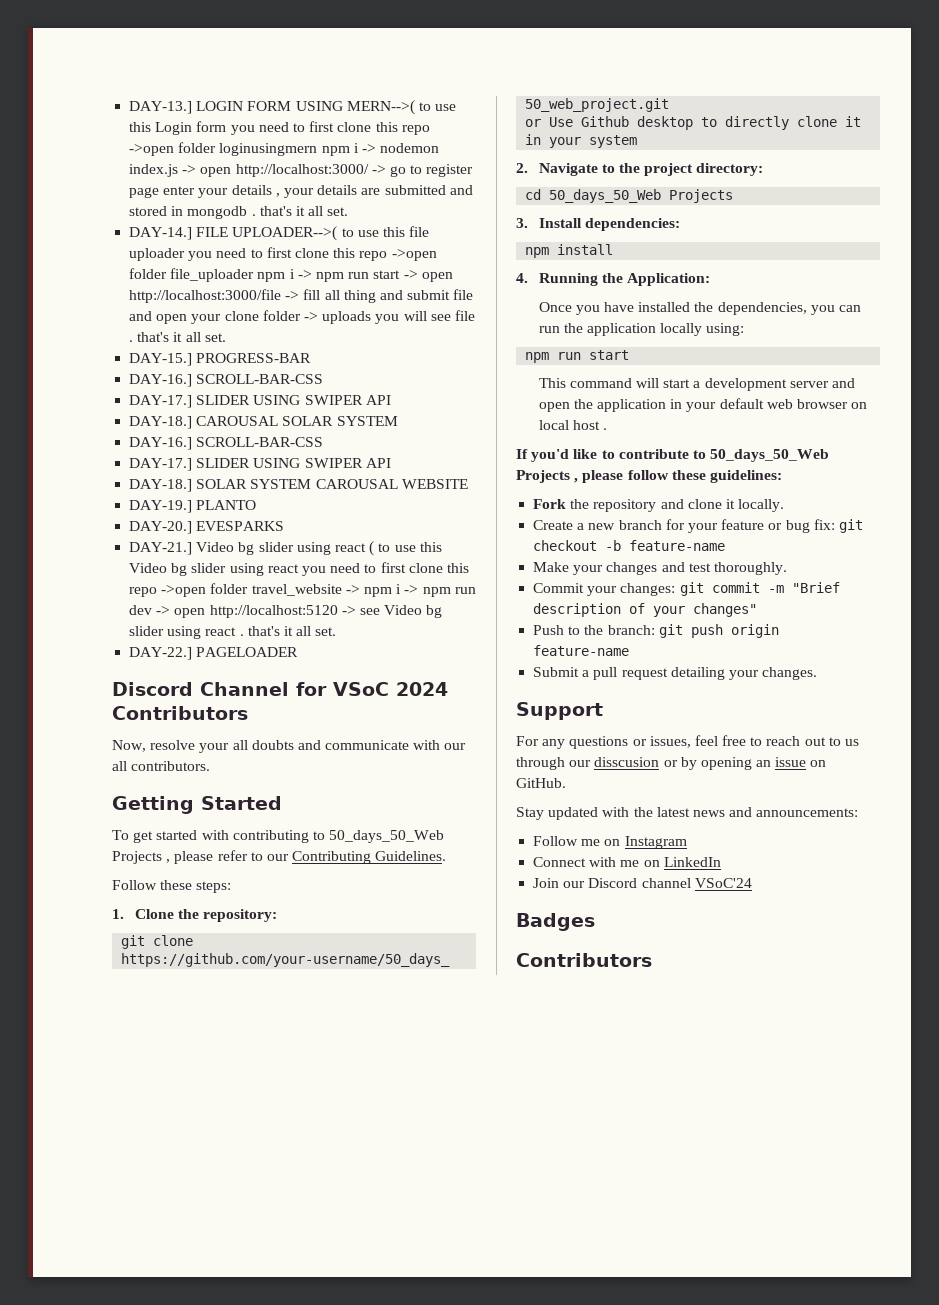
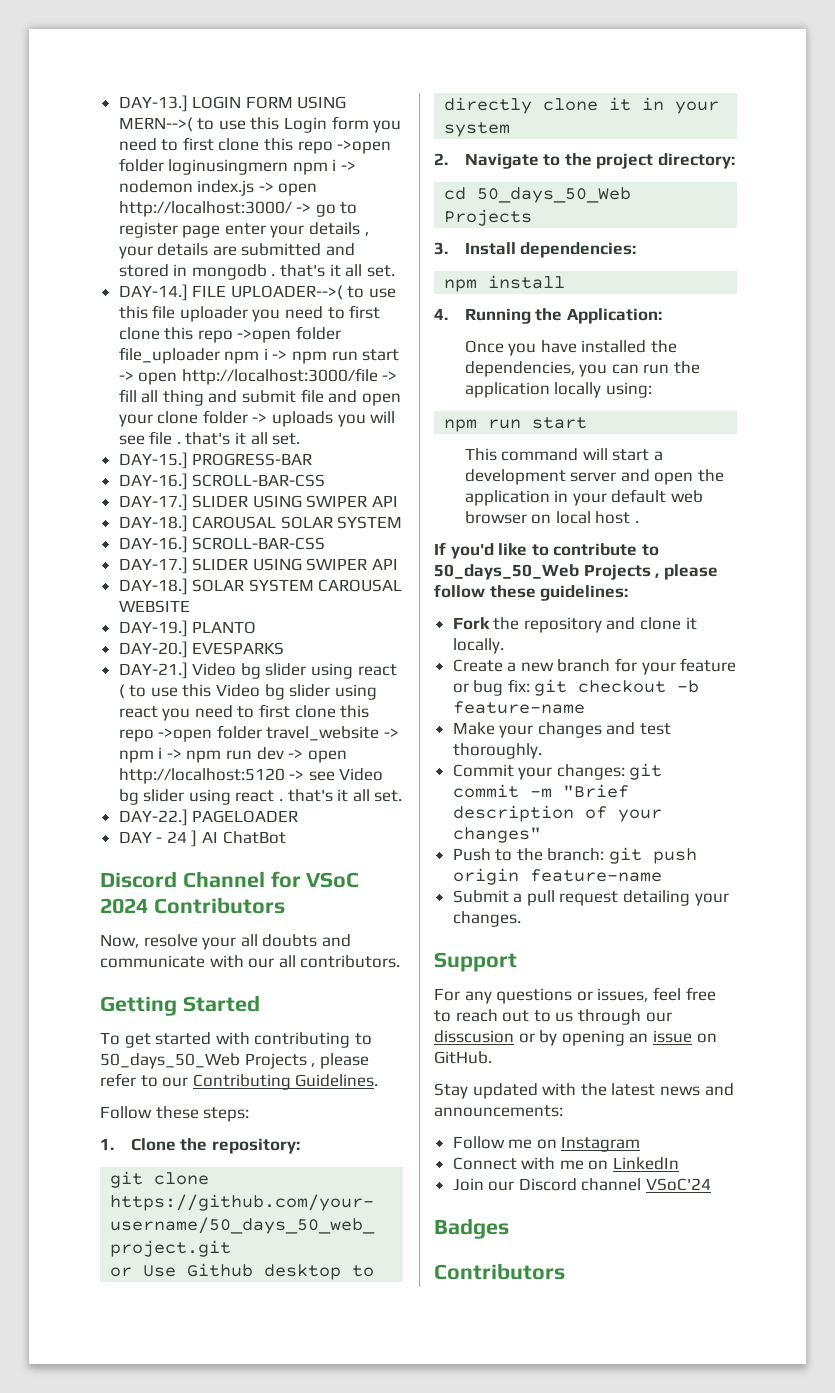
+ DAY - 24 ] AI ChatBot

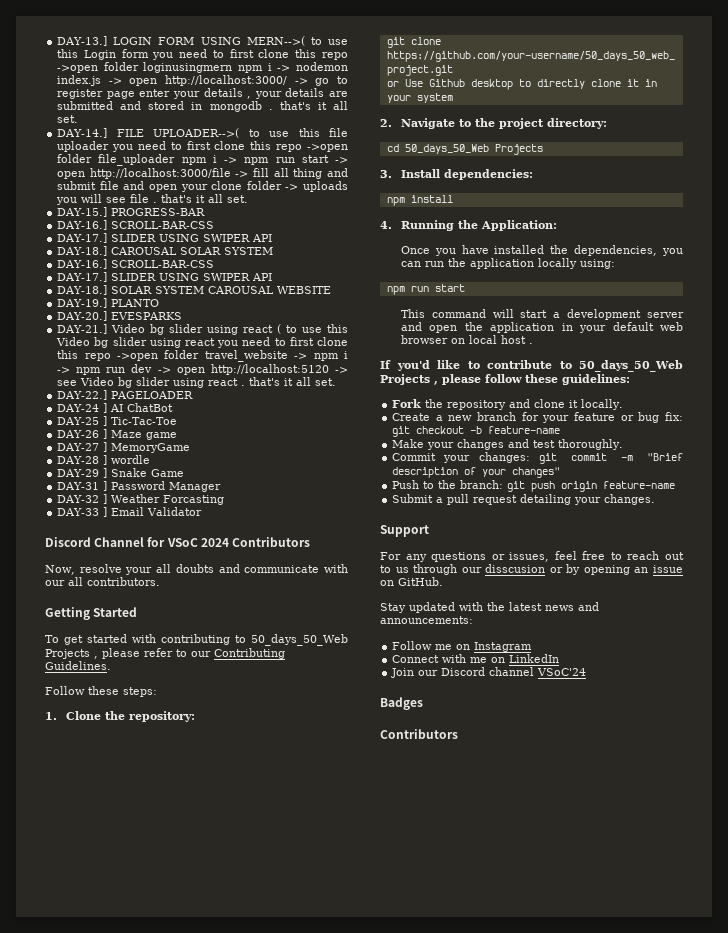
- DAY - 24 ] AI ChatBot
+ DAY-24 ] AI ChatBot
+ DAY-25 ] Tic-Tac-Toe
+ DAY-26 ] Maze game
+ DAY-27 ] MemoryGame
+ DAY-28 ] wordle
+ DAY-29 ] Snake Game
+ DAY-31 ] Password Manager
+ DAY-32 ] Weather Forcasting
+ DAY-33 ] Email Validator

